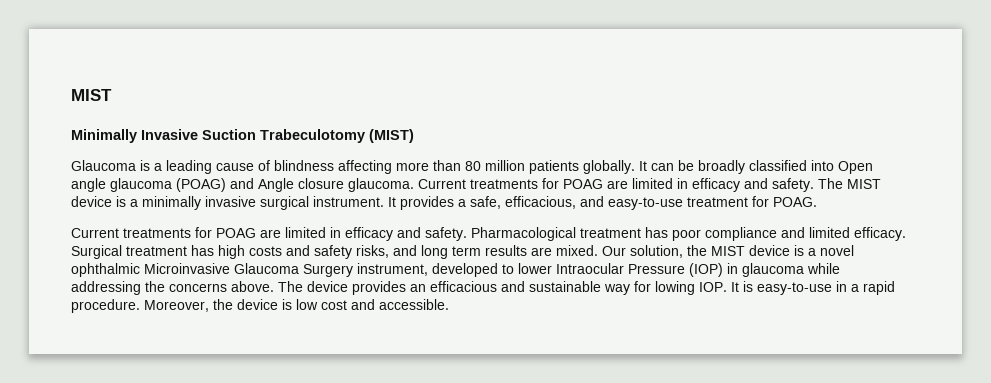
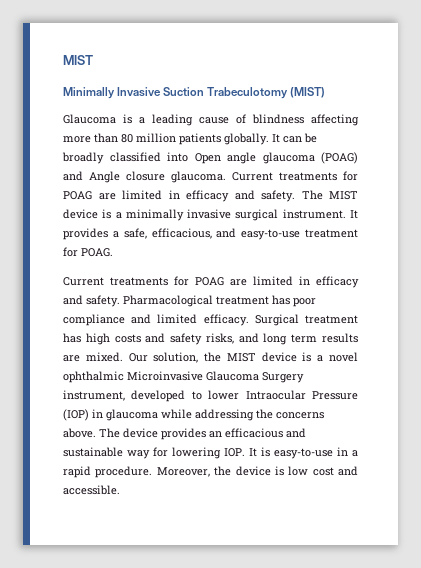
- The device provides an efficacious and sustainable way for lowing IOP. It is easy-to-use in a rapid procedure.
+ The device provides an efficacious and sustainable way for lowering IOP. It is easy-to-use in a rapid procedure.

